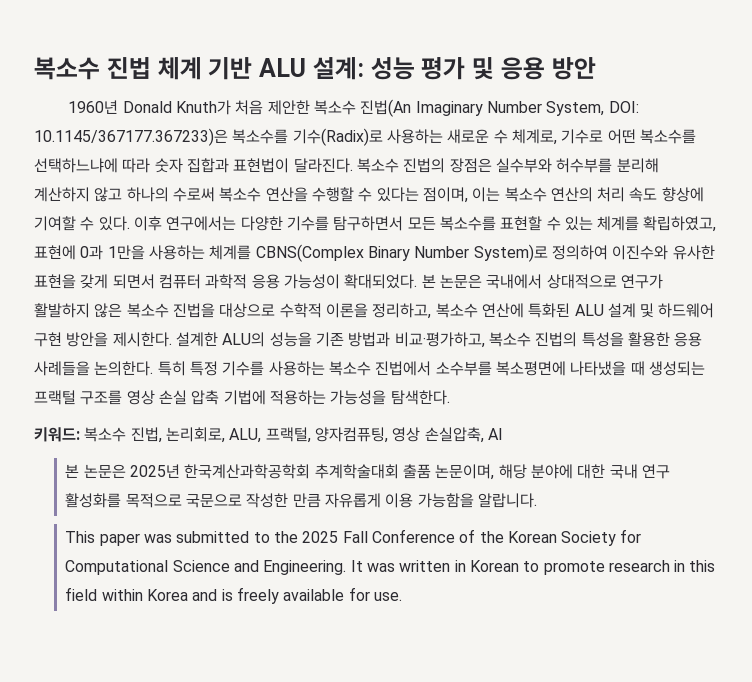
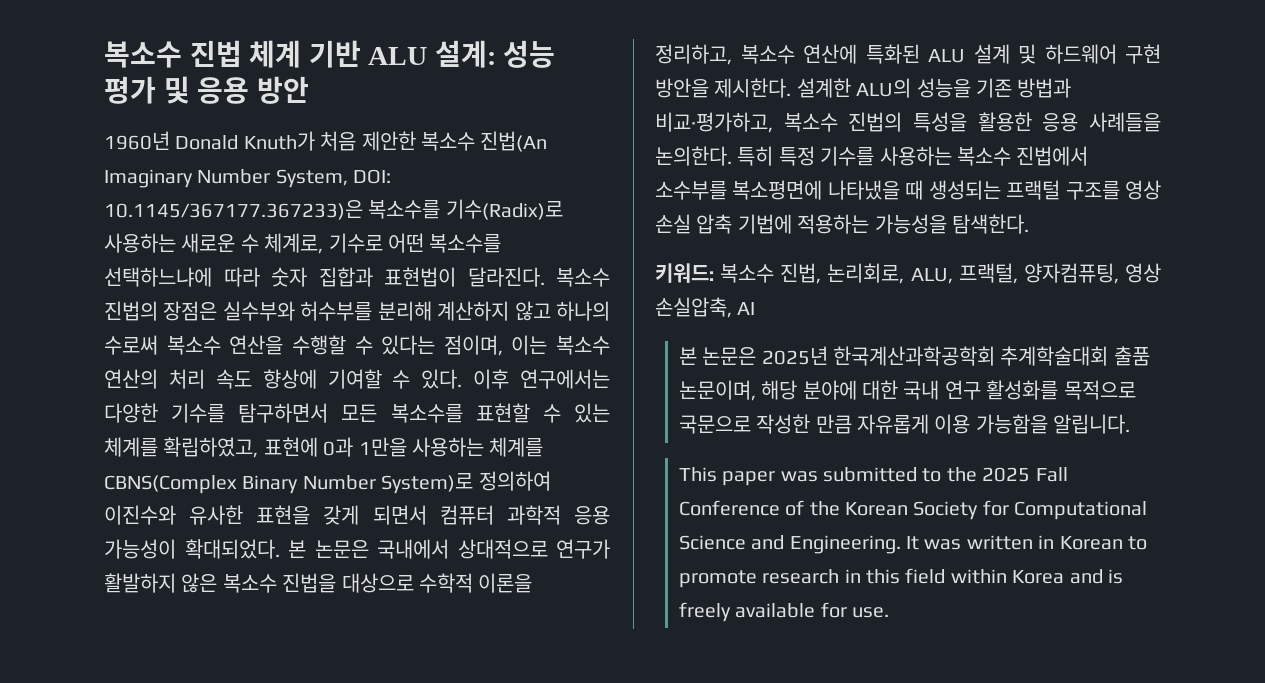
- 본 논문은 2025년 한국계산과학공학회 추계학술대회 출품 논문이며, 해당 분야에 대한 국내 연구 활성화를 목적으로 국문으로 작성한 만큼 자유롭게 이용 가능함을 알랍니다.
+ 본 논문은 2025년 한국계산과학공학회 추계학술대회 출품 논문이며, 해당 분야에 대한 국내 연구 활성화를 목적으로 국문으로 작성한 만큼 자유롭게 이용 가능함을 알립니다.

